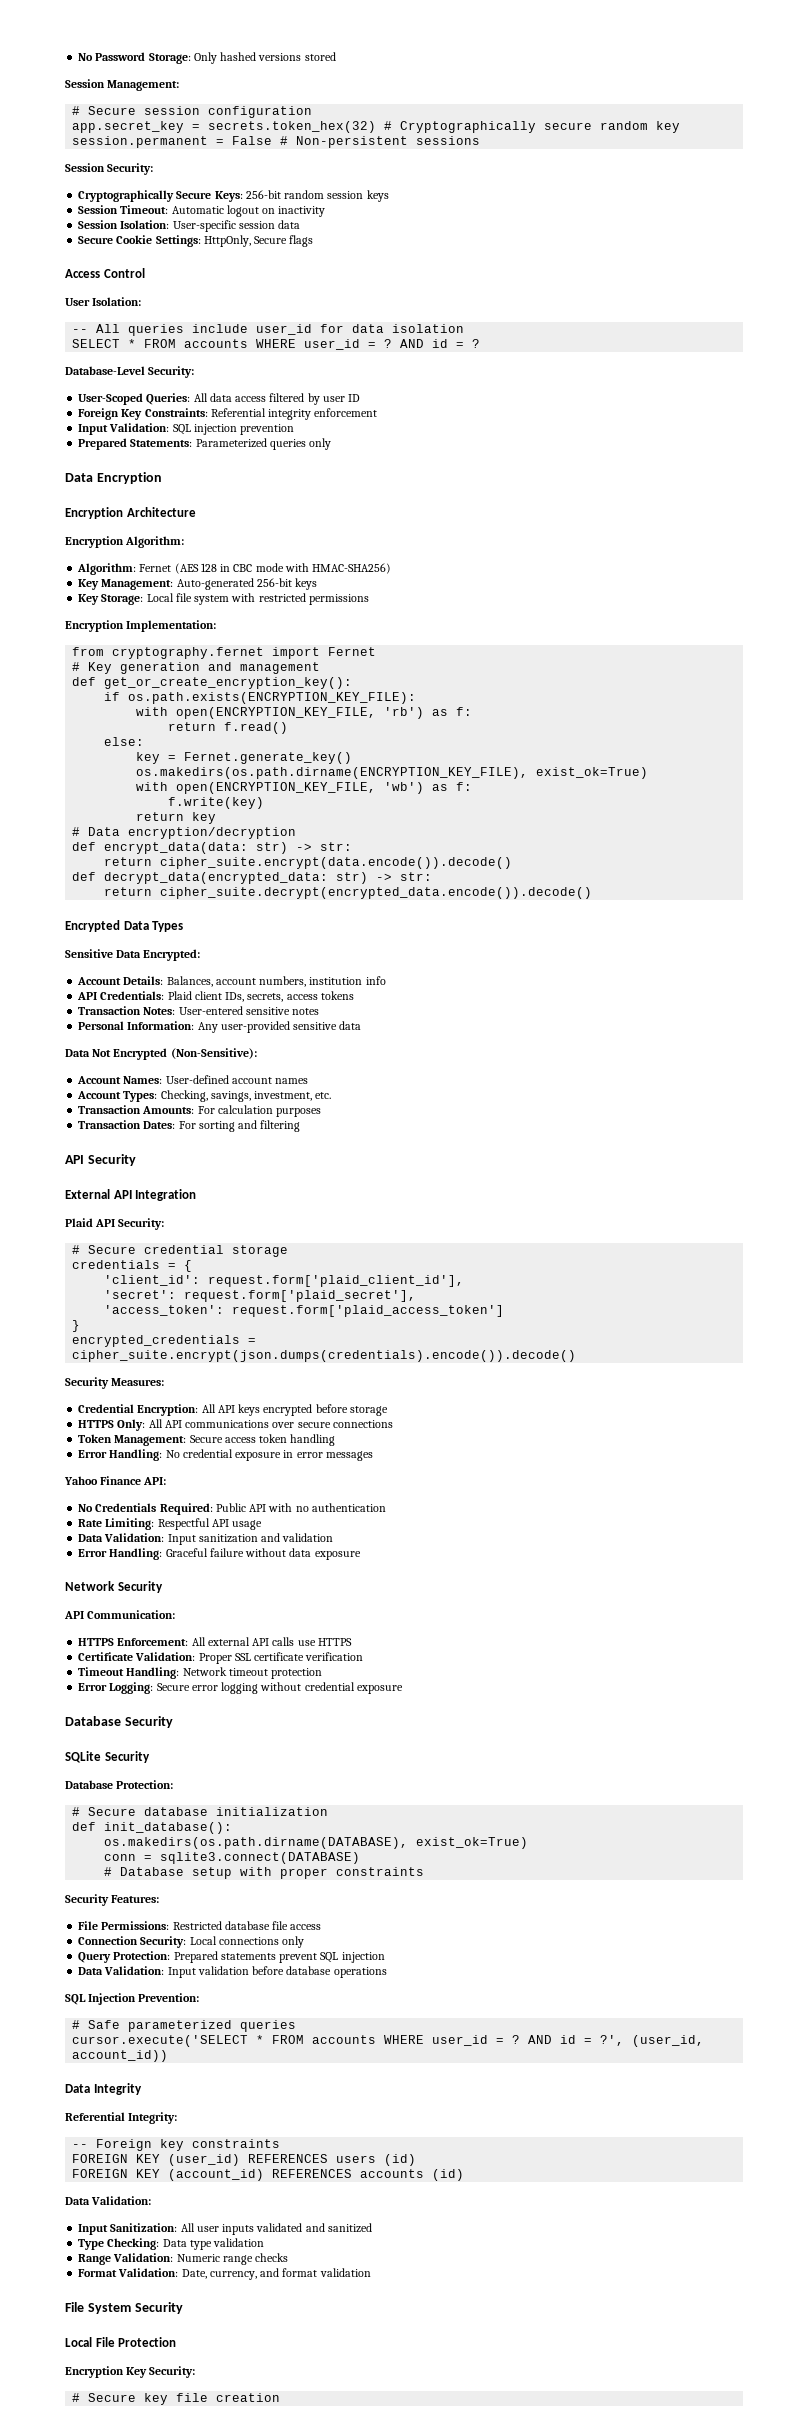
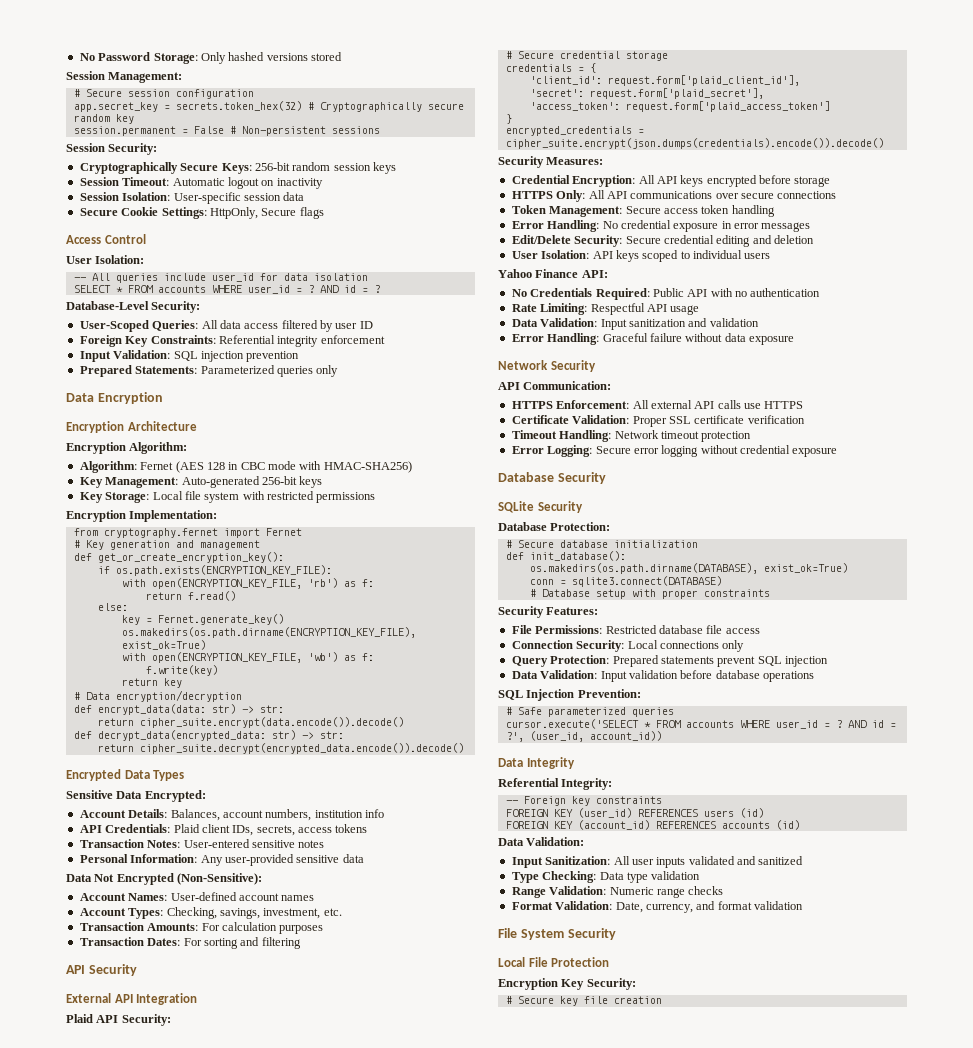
+ Edit/Delete Security: Secure credential editing and deletion
+ User Isolation: API keys scoped to individual users

